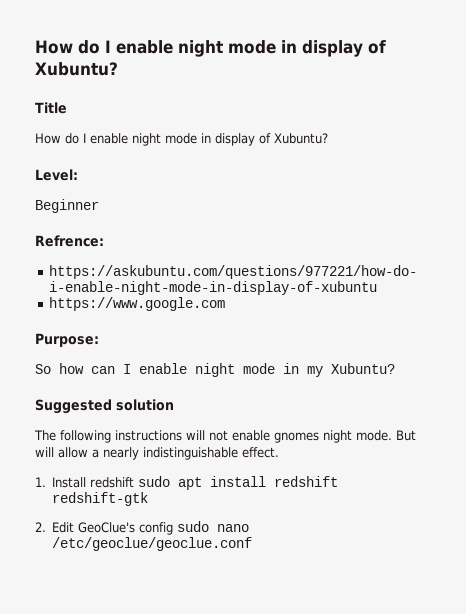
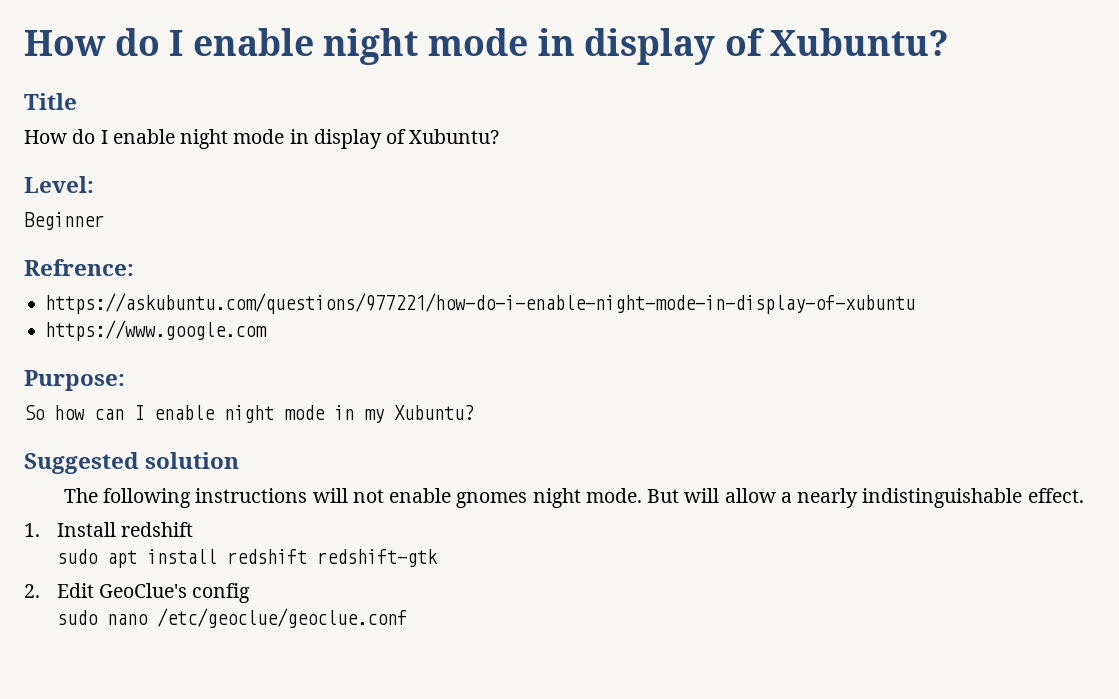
- 1. Install redshift sudo apt install redshift redshift-gtk
+ 1. Install redshift
+ sudo apt install redshift redshift-gtk
- 2. Edit GeoClue's config sudo nano /etc/geoclue/geoclue.conf
+ 2. Edit GeoClue's config
+ sudo nano /etc/geoclue/geoclue.conf

